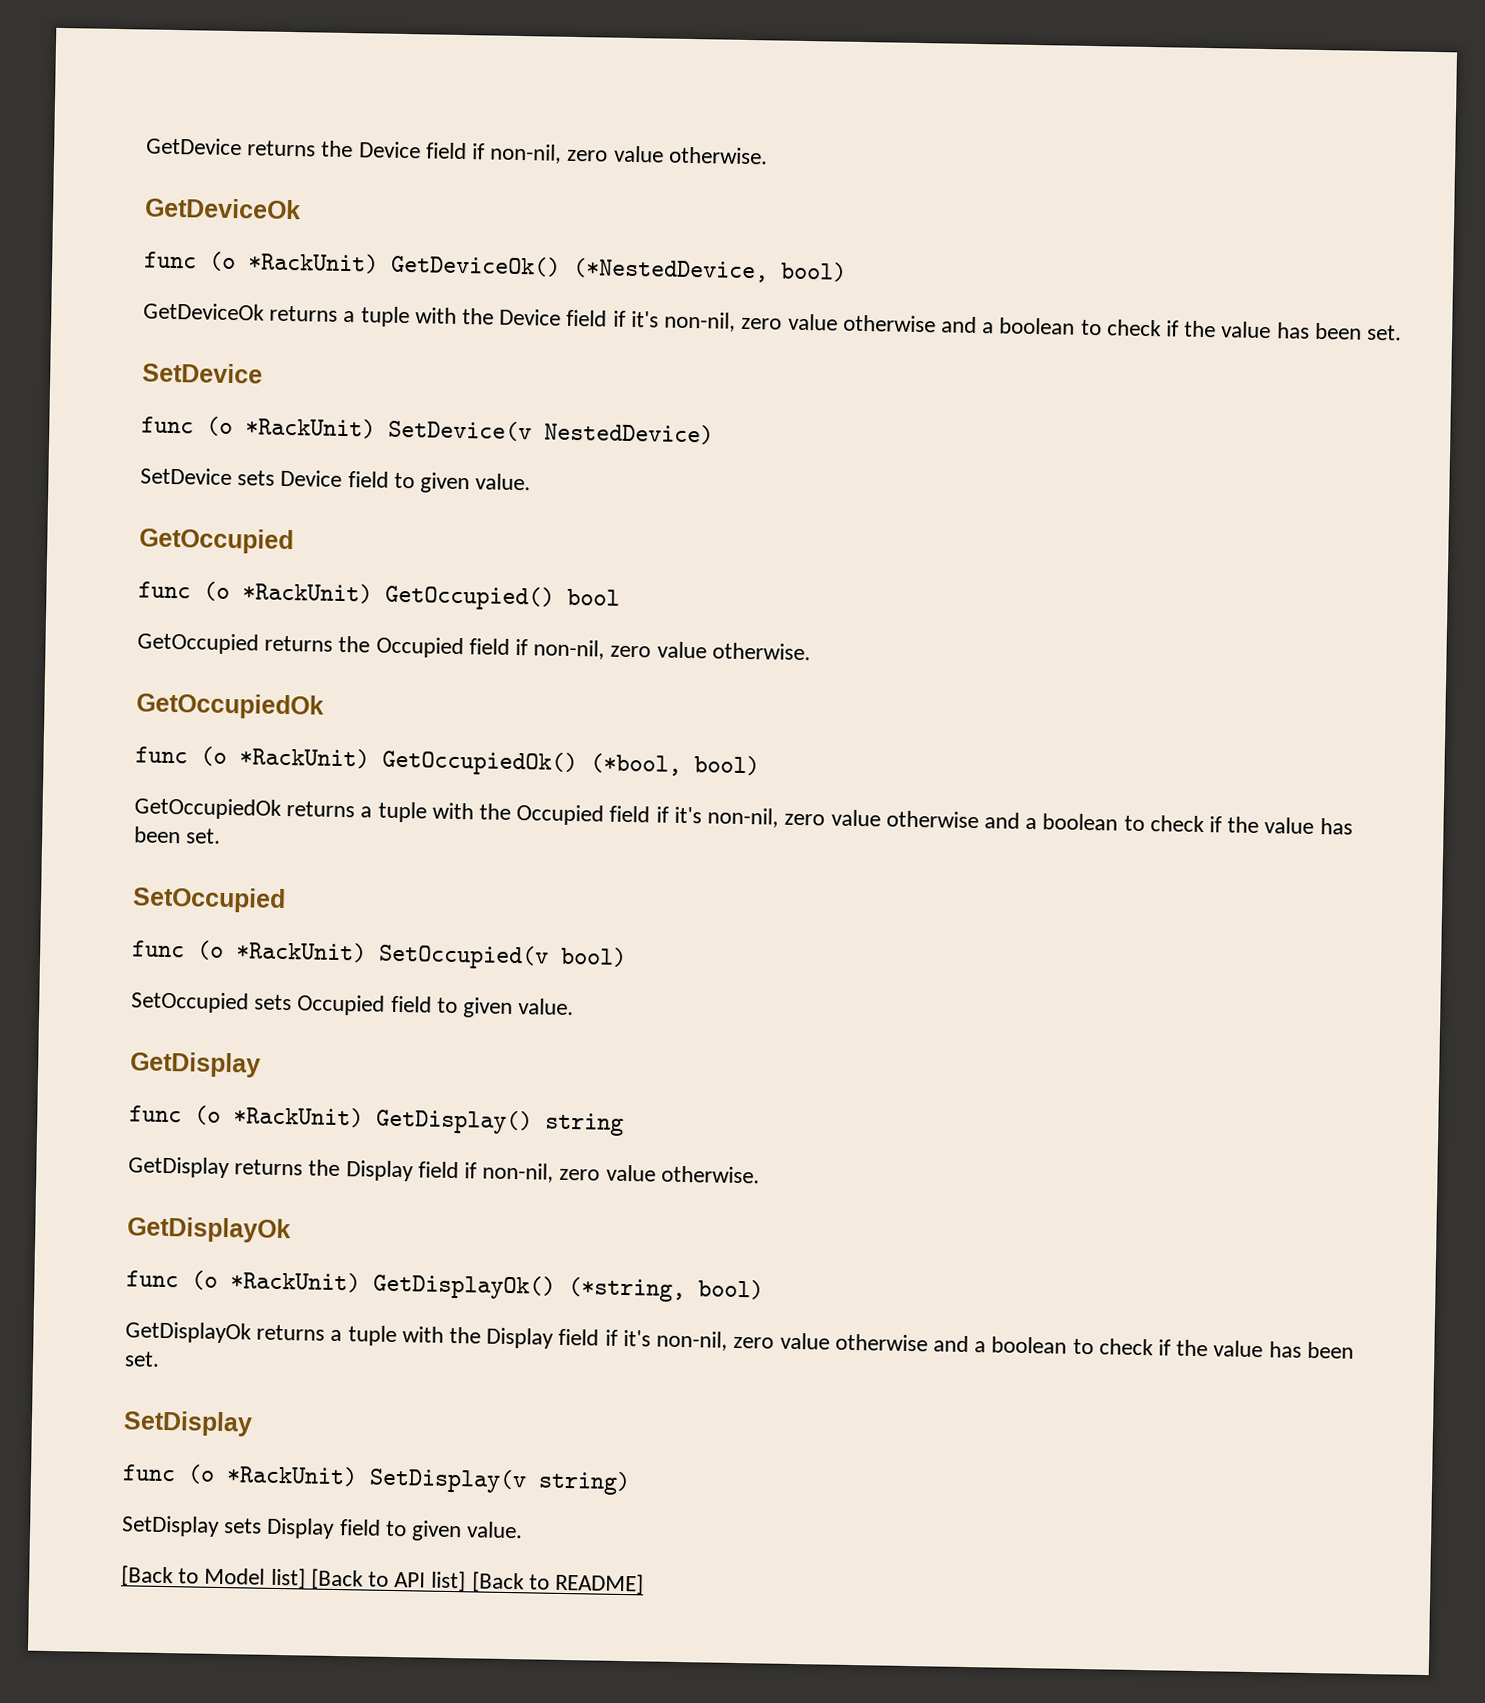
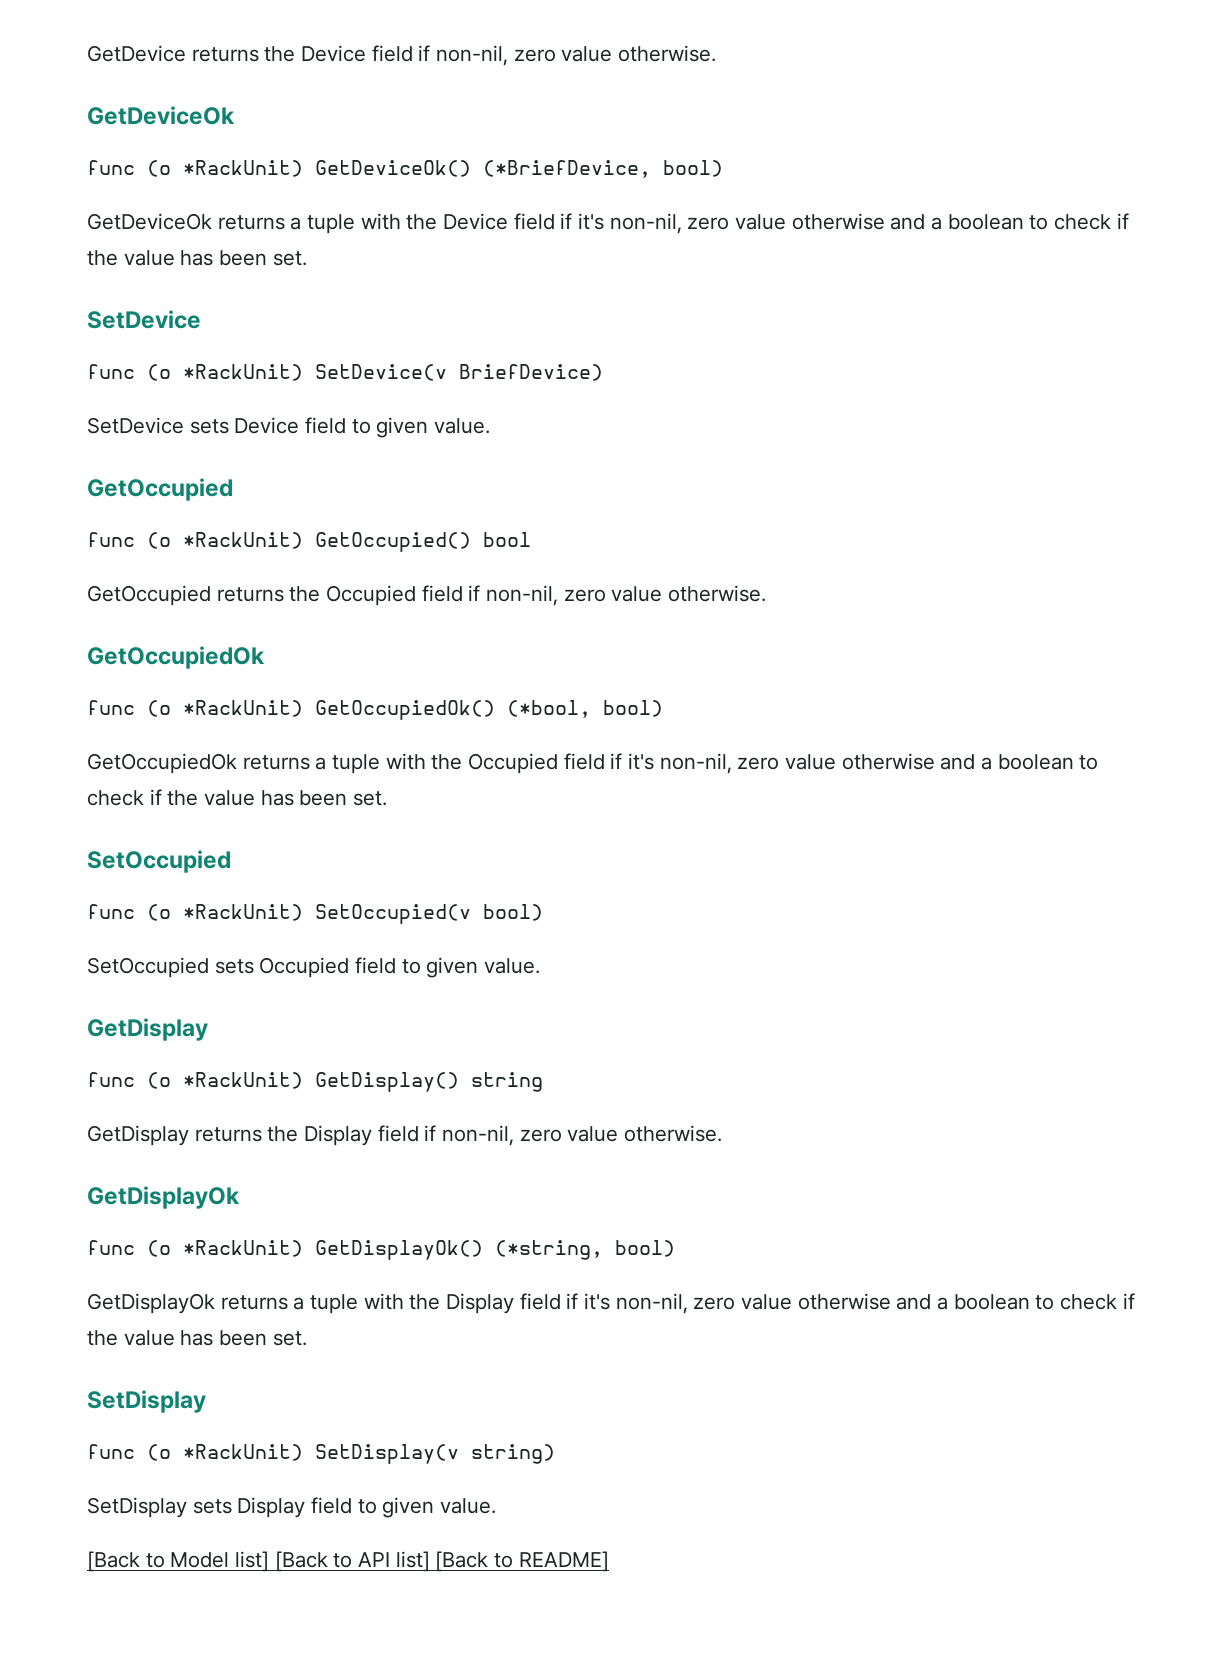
- func (o *RackUnit) GetDeviceOk() (*NestedDevice, bool)
+ func (o *RackUnit) GetDeviceOk() (*BriefDevice, bool)
- func (o *RackUnit) SetDevice(v NestedDevice)
+ func (o *RackUnit) SetDevice(v BriefDevice)

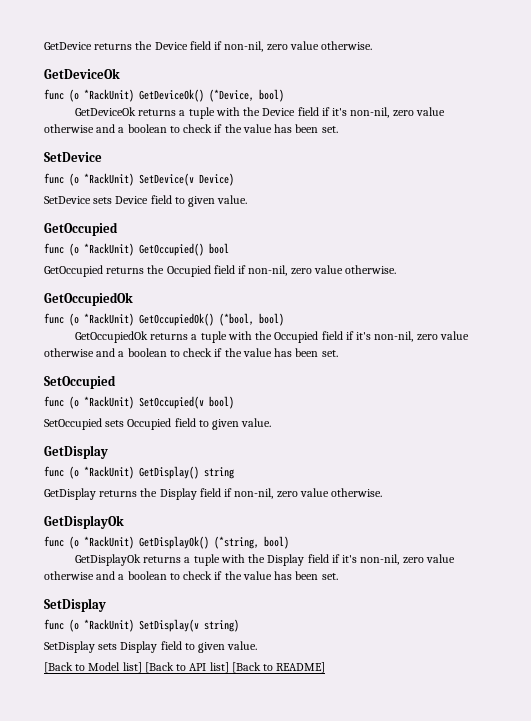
- func (o *RackUnit) GetDeviceOk() (*BriefDevice, bool)
+ func (o *RackUnit) GetDeviceOk() (*Device, bool)
- func (o *RackUnit) SetDevice(v BriefDevice)
+ func (o *RackUnit) SetDevice(v Device)

